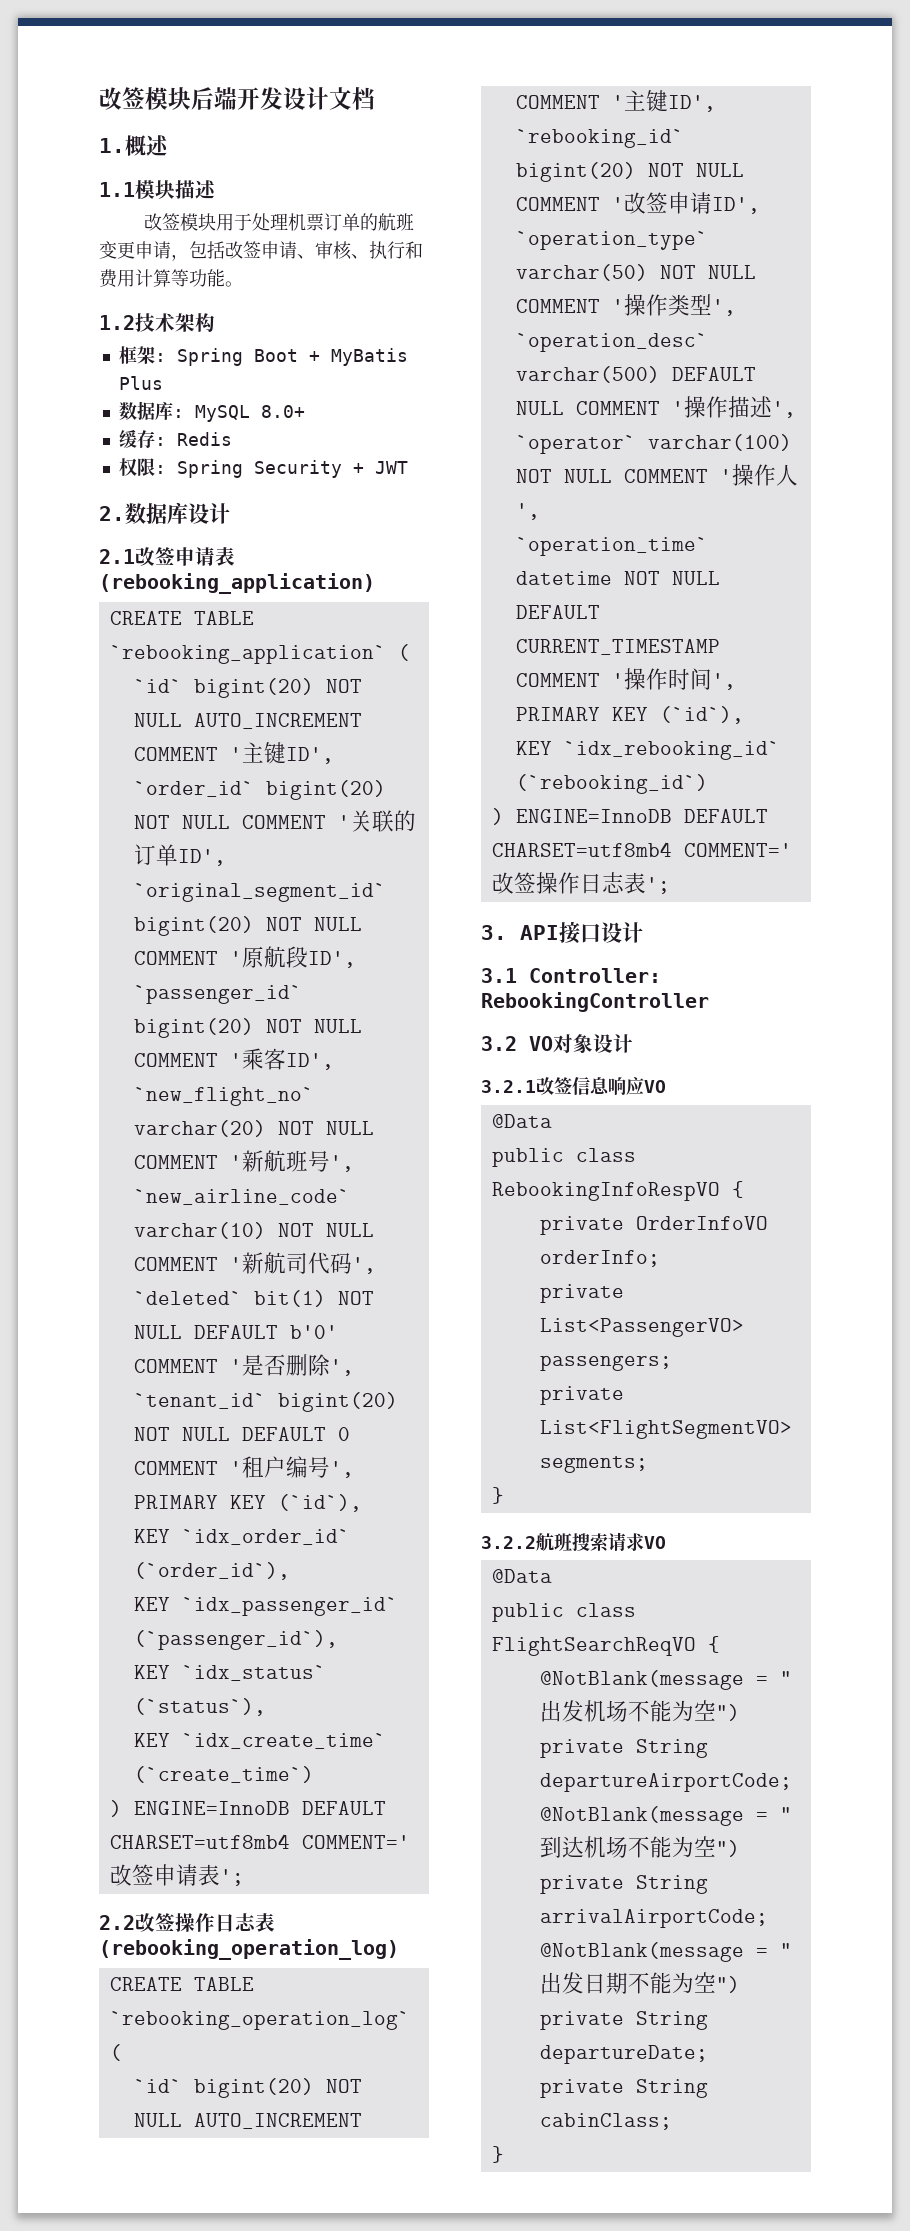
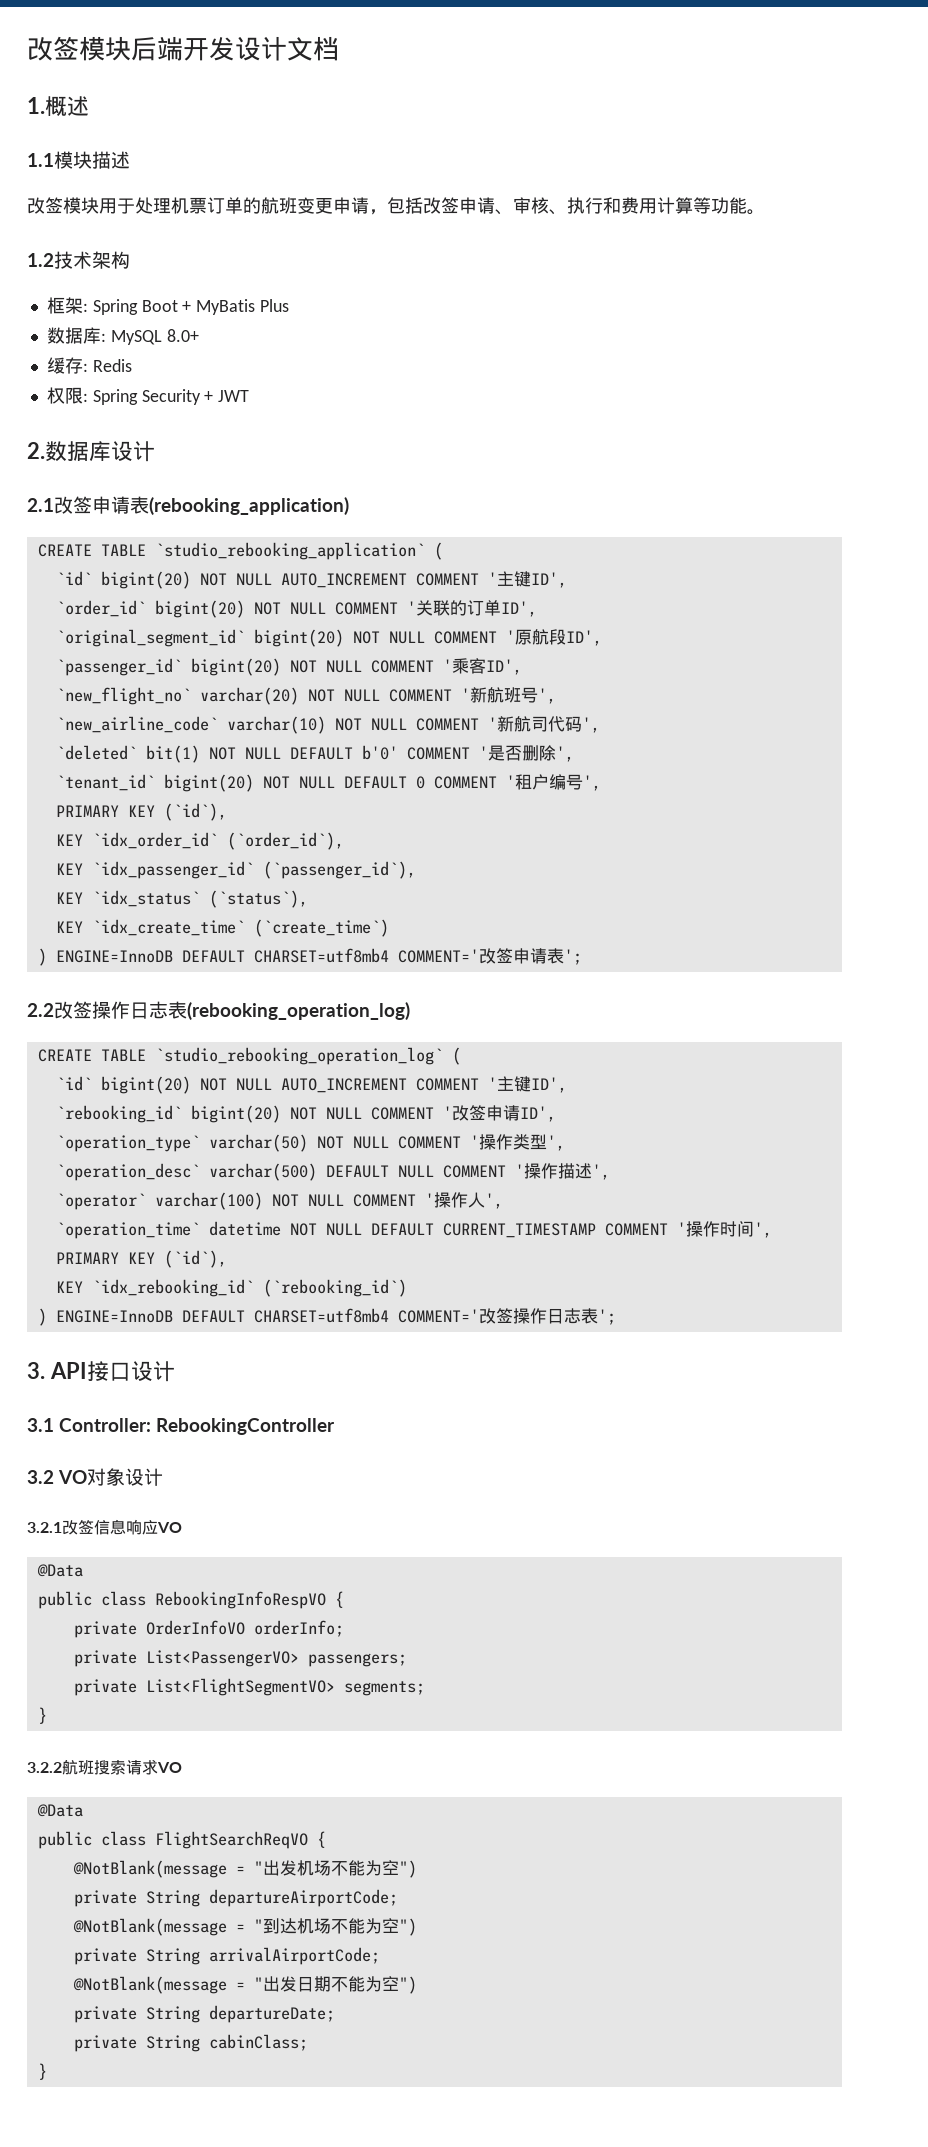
- CREATE TABLE `rebooking_application` (
+ CREATE TABLE `studio_rebooking_application` (
- CREATE TABLE `rebooking_operation_log` (
+ CREATE TABLE `studio_rebooking_operation_log` (

